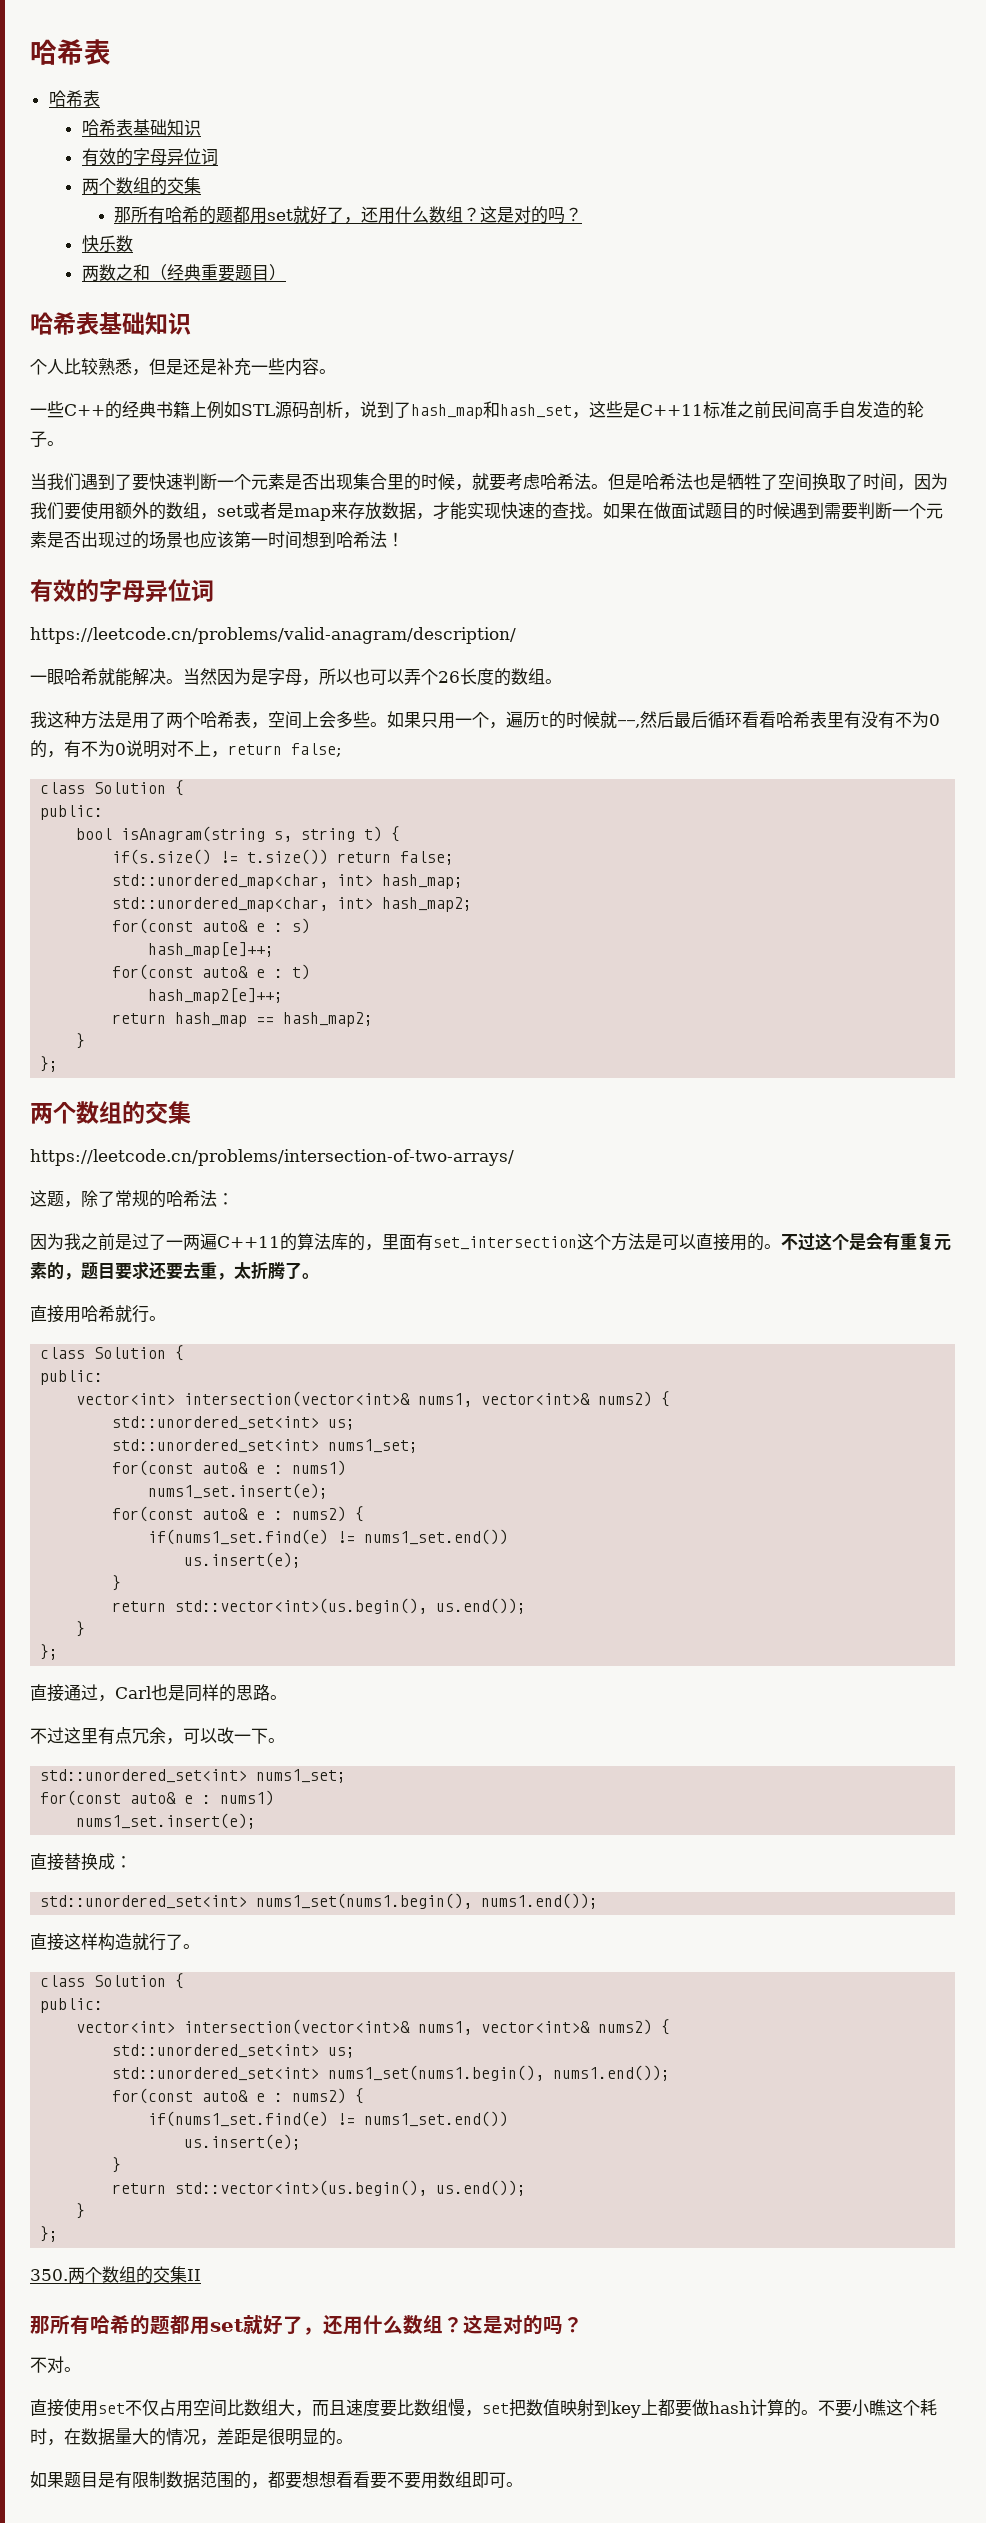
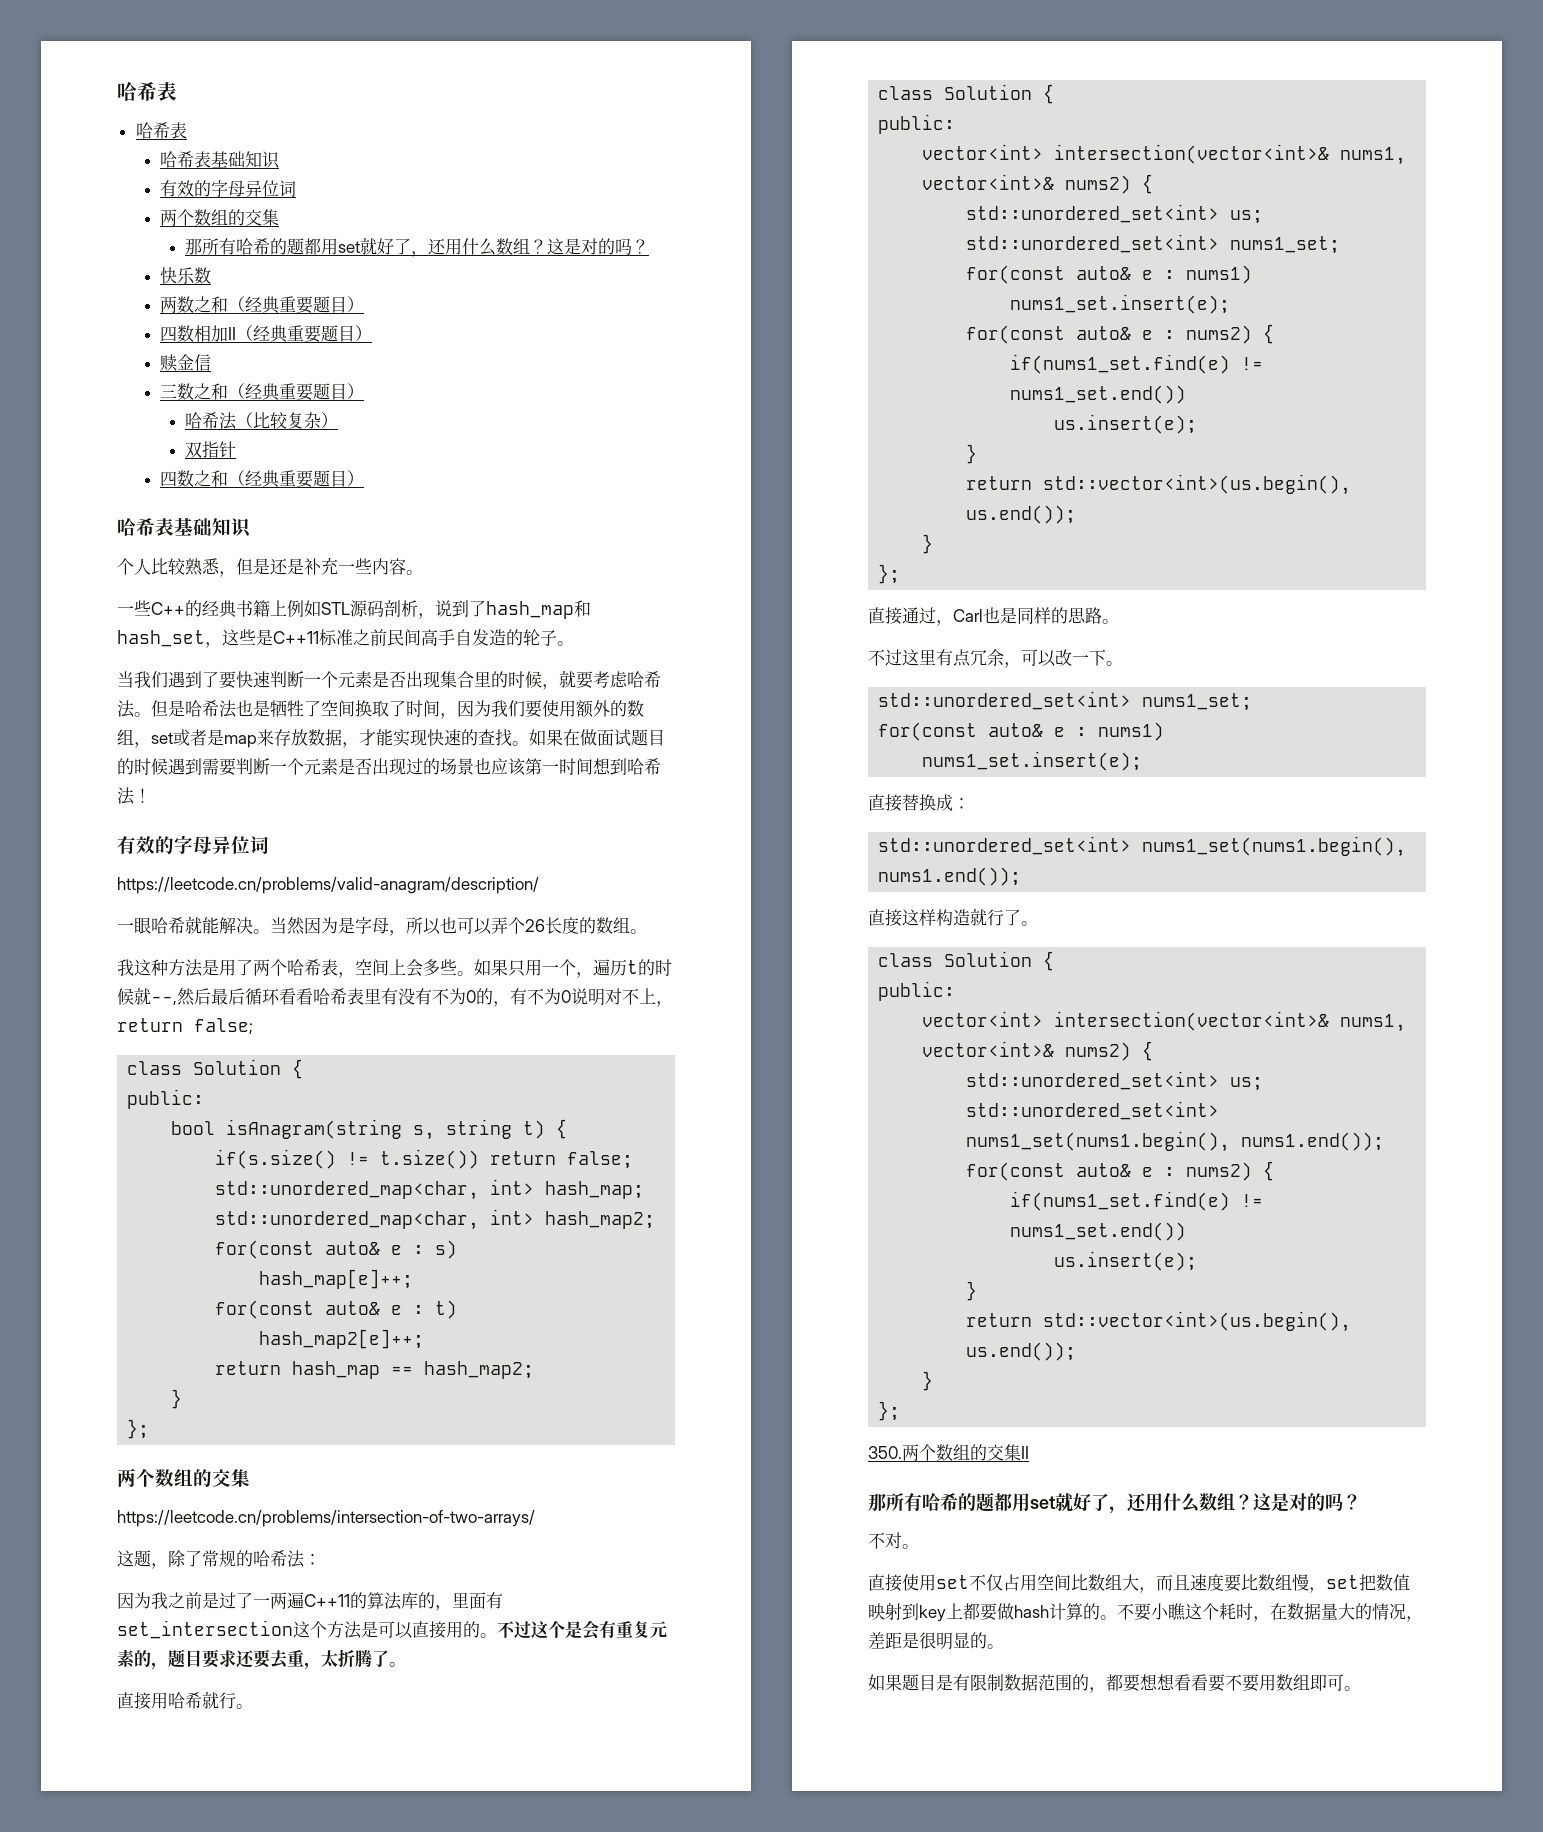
+ 四数相加II（经典重要题目）
+ 赎金信
+ 三数之和（经典重要题目）
+ 哈希法（比较复杂）
+ 双指针
+ 四数之和（经典重要题目）

